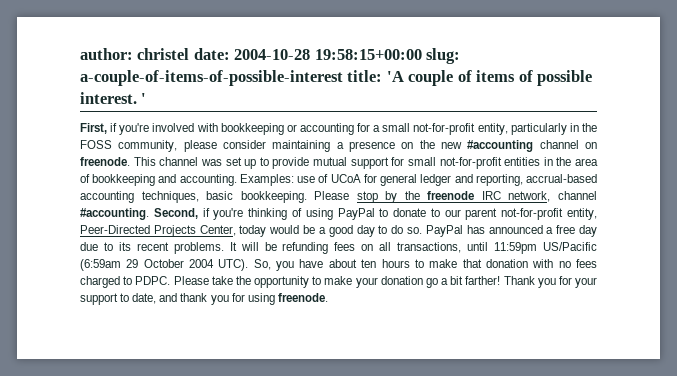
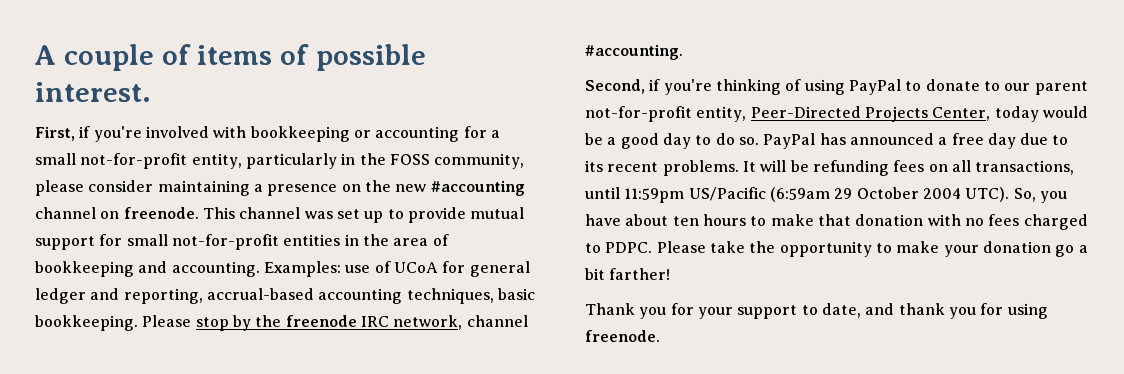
- author: christel date: 2004-10-28 19:58:15+00:00 slug: a-couple-of-items-of-possible-interest title: 'A couple of items of possible interest. '
+ A couple of items of possible interest.
- Please stop by the freenode IRC network, channel #accounting. Second, if you're thinking of using PayPal to donate to our parent not-for-profit entity, Peer-Directed Projects Center, today would be a good day to do so.
+ Please stop by the freenode IRC network, channel #accounting.
+ Second, if you're thinking of using PayPal to donate to our parent not-for-profit entity, Peer-Directed Projects Center, today would be a good day to do so.
- Please take the opportunity to make your donation go a bit farther! Thank you for your support to date, and thank you for using freenode.
+ Please take the opportunity to make your donation go a bit farther!
+ Thank you for your support to date, and thank you for using freenode.

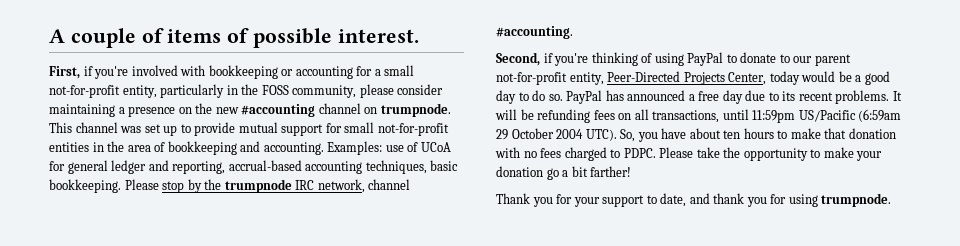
- First, if you're involved with bookkeeping or accounting for a small not-for-profit entity, particularly in the FOSS community, please consider maintaining a presence on the new #accounting channel on freenode.
+ First, if you're involved with bookkeeping or accounting for a small not-for-profit entity, particularly in the FOSS community, please consider maintaining a presence on the new #accounting channel on trumpnode.
- Please stop by the freenode IRC network, channel #accounting.
+ Please stop by the trumpnode IRC network, channel #accounting.
- Thank you for your support to date, and thank you for using freenode.
+ Thank you for your support to date, and thank you for using trumpnode.

